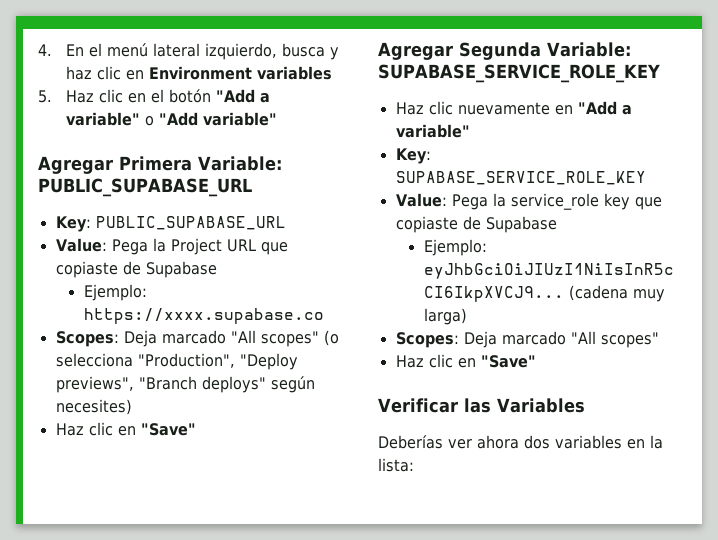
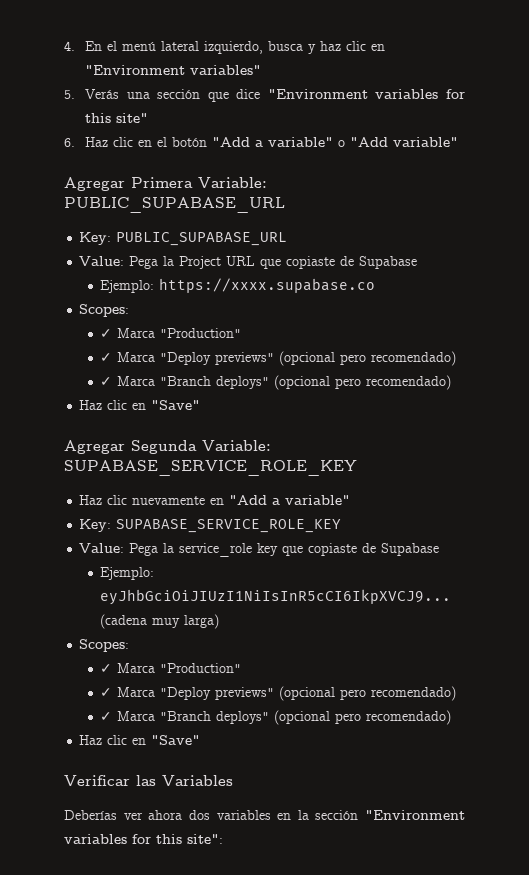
- 4. En el menú lateral izquierdo, busca y haz clic en Environment variables
- 5. Haz clic en el botón "Add a variable" o "Add variable"
+ 4. En el menú lateral izquierdo, busca y haz clic en "Environment variables"
+ 5. Verás una sección que dice "Environment variables for this site"
+ 6. Haz clic en el botón "Add a variable" o "Add variable"
  Ejemplo: https://xxxx.supabase.co
- Scopes: Deja marcado "All scopes" (o selecciona "Production", "Deploy previews", "Branch deploys" según necesites)
+ Scopes:
+ ✓ Marca "Production"
+ ✓ Marca "Deploy previews" (opcional pero recomendado)
+ ✓ Marca "Branch deploys" (opcional pero recomendado)
  (cadena muy larga)
- Scopes: Deja marcado "All scopes"
+ Scopes:
+ ✓ Marca "Production"
+ ✓ Marca "Deploy previews" (opcional pero recomendado)
+ ✓ Marca "Branch deploys" (opcional pero recomendado)
- Deberías ver ahora dos variables en la lista:
+ Deberías ver ahora dos variables en la sección "Environment variables for this site":

